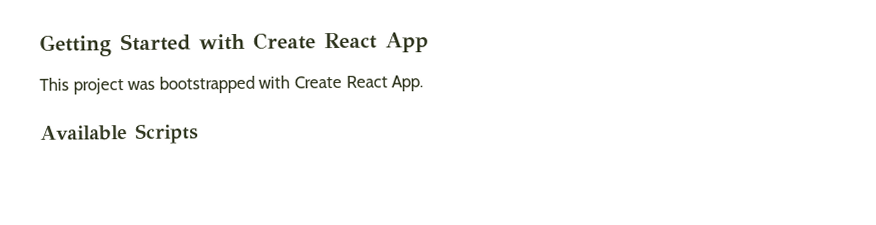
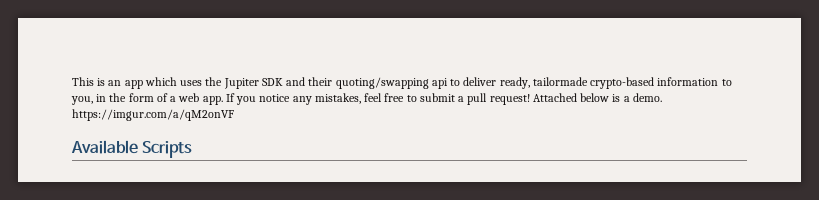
- Getting Started with Create React App
- This project was bootstrapped with Create React App.
+ This is an app which uses the Jupiter SDK and their quoting/swapping api to deliver ready, tailormade crypto-based information to you, in the form of a web app. If you notice any mistakes, feel free to submit a pull request! Attached below is a demo. https://imgur.com/a/qM2onVF

